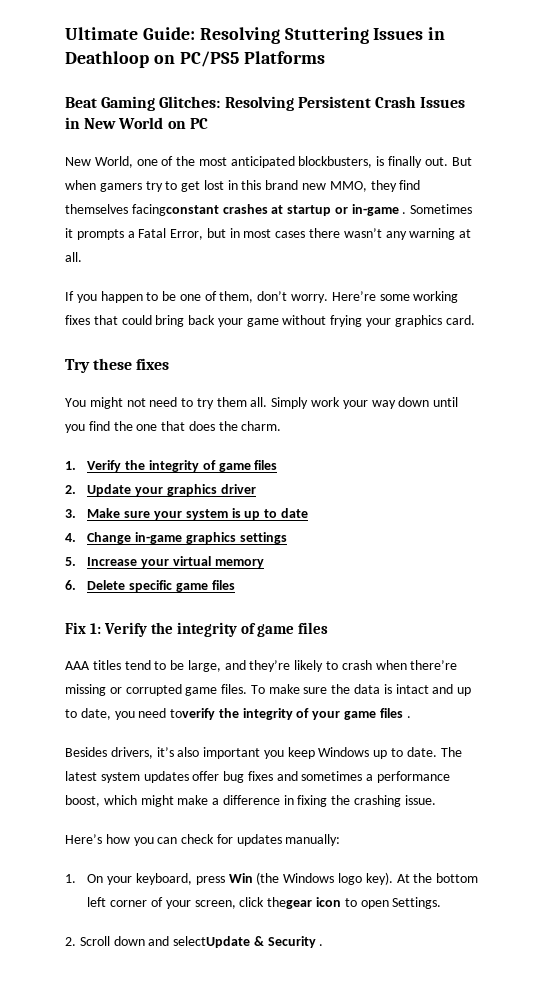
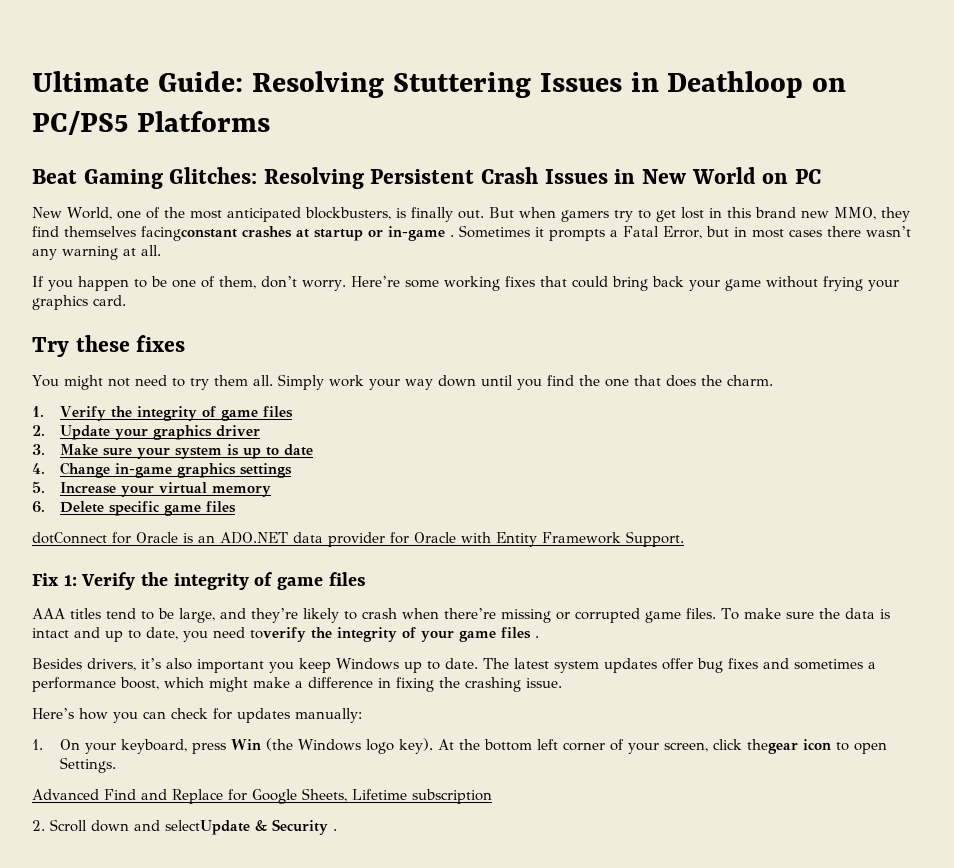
+ dotConnect for Oracle is an ADO.NET data provider for Oracle with Entity Framework Support.
+ Advanced Find and Replace for Google Sheets, Lifetime subscription

